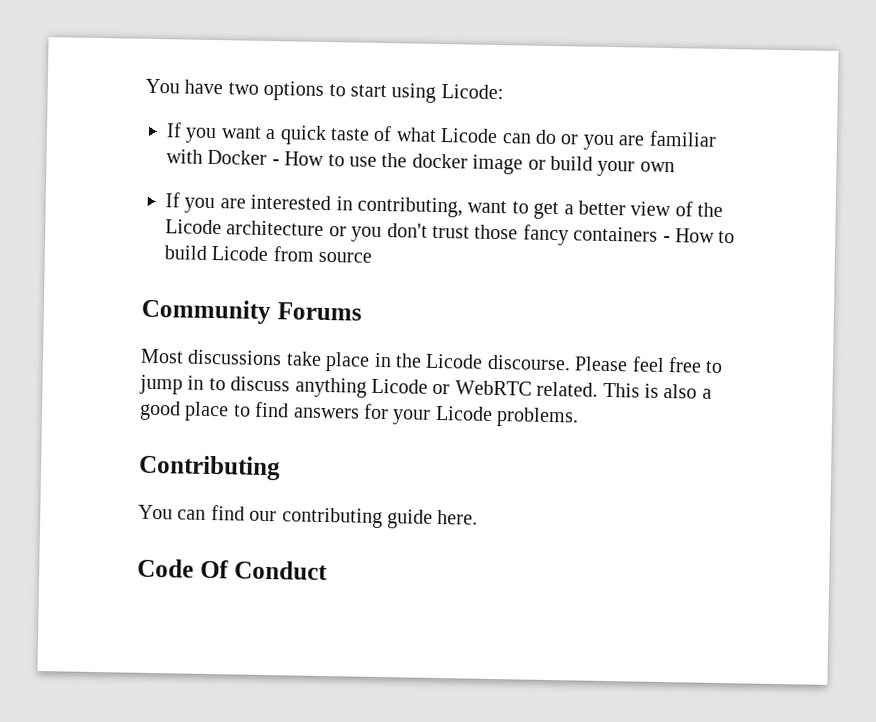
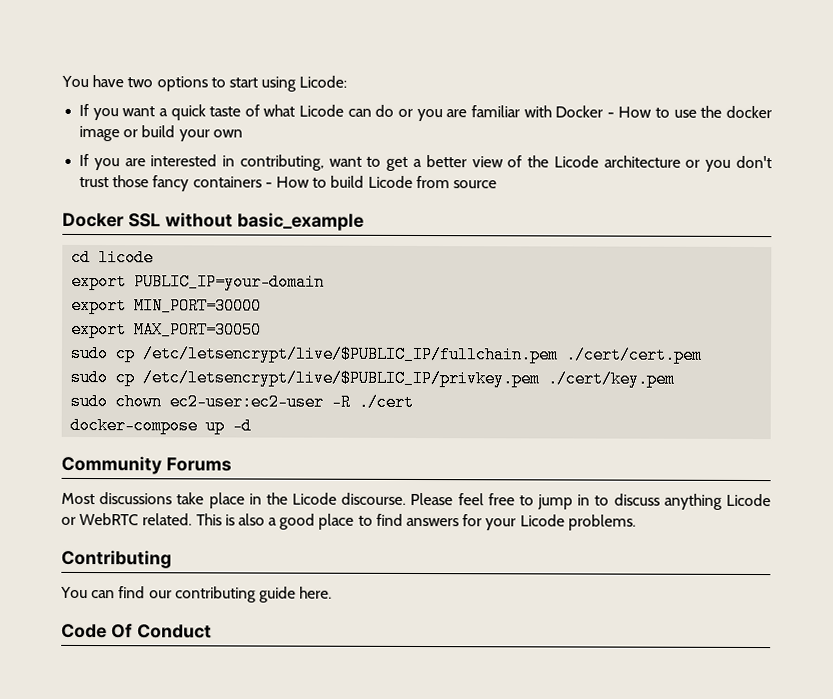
+ Docker SSL without basic_example
+ cd licode
+ export PUBLIC_IP=your-domain
+ export MIN_PORT=30000
+ export MAX_PORT=30050
+ sudo cp /etc/letsencrypt/live/$PUBLIC_IP/fullchain.pem ./cert/cert.pem
+ sudo cp /etc/letsencrypt/live/$PUBLIC_IP/privkey.pem ./cert/key.pem
+ sudo chown ec2-user:ec2-user -R ./cert
+ docker-compose up -d

